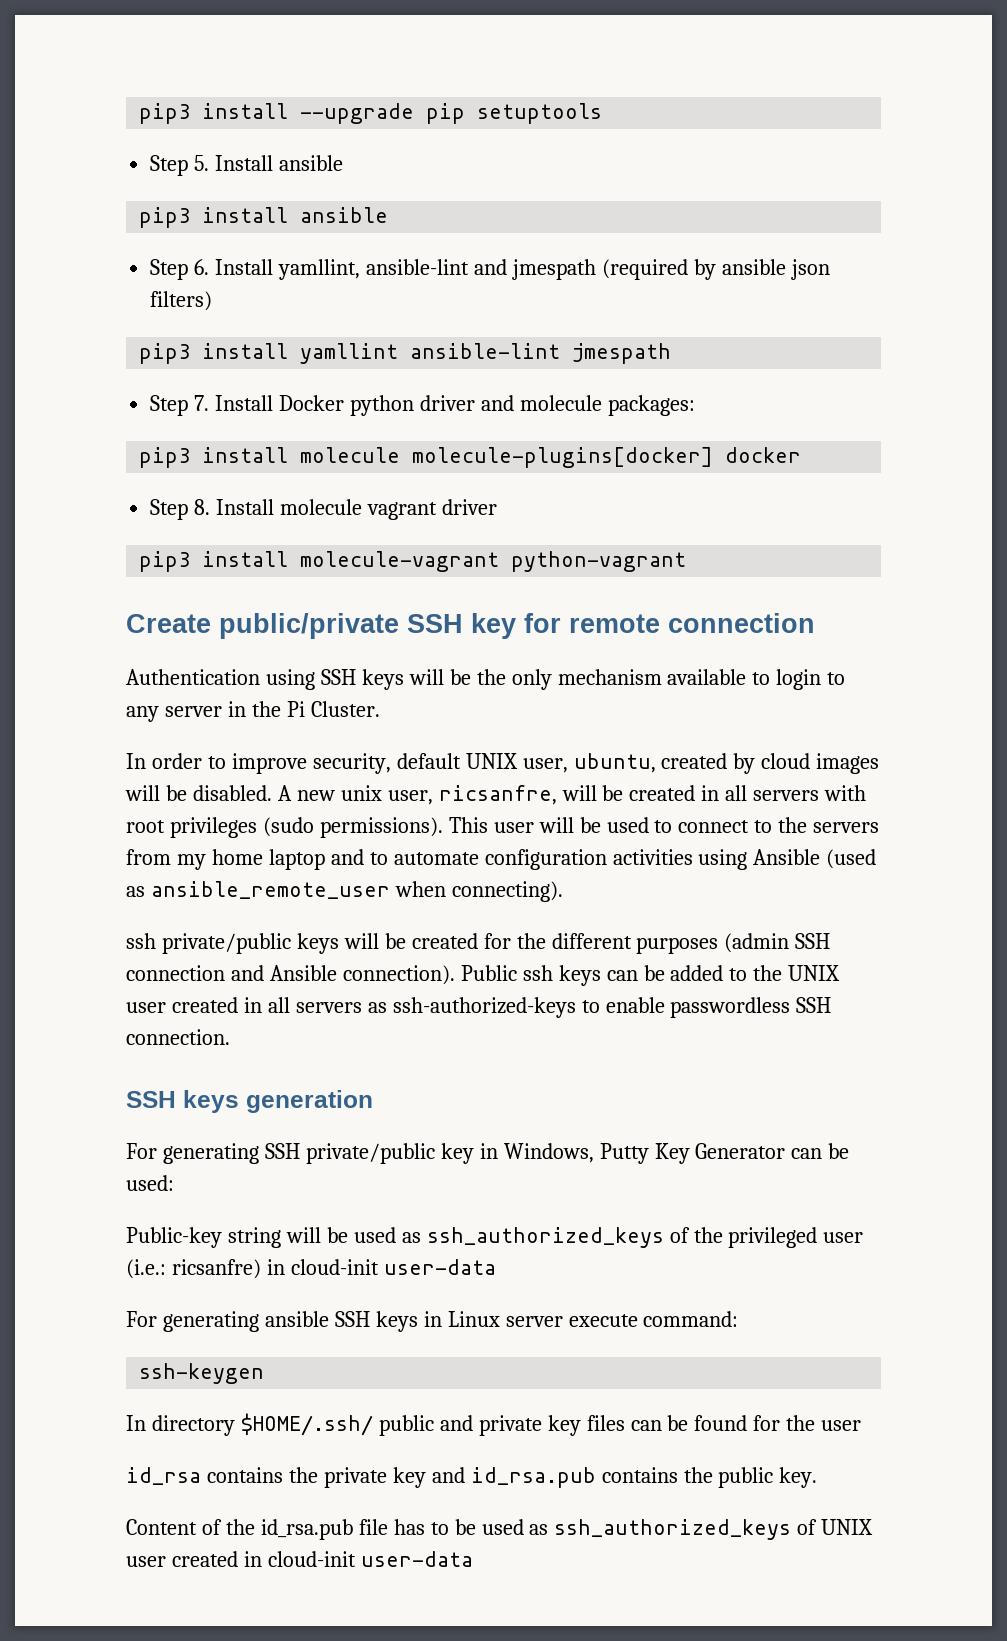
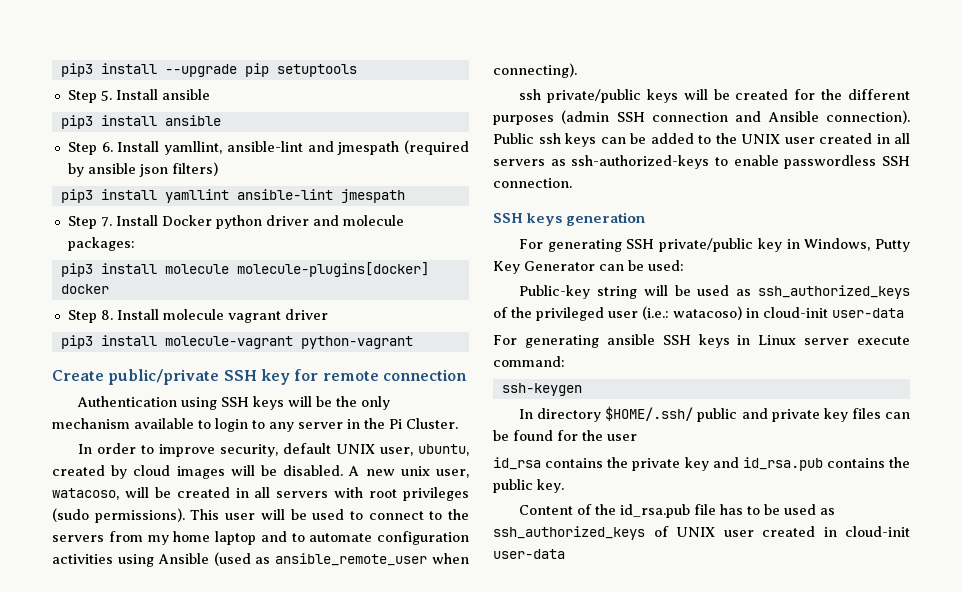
- A new unix user, ricsanfre, will be created in all servers with root privileges (sudo permissions).
+ A new unix user, watacoso, will be created in all servers with root privileges (sudo permissions).
- Public-key string will be used as ssh_authorized_keys of the privileged user (i.e.: ricsanfre) in cloud-init user-data
+ Public-key string will be used as ssh_authorized_keys of the privileged user (i.e.: watacoso) in cloud-init user-data

